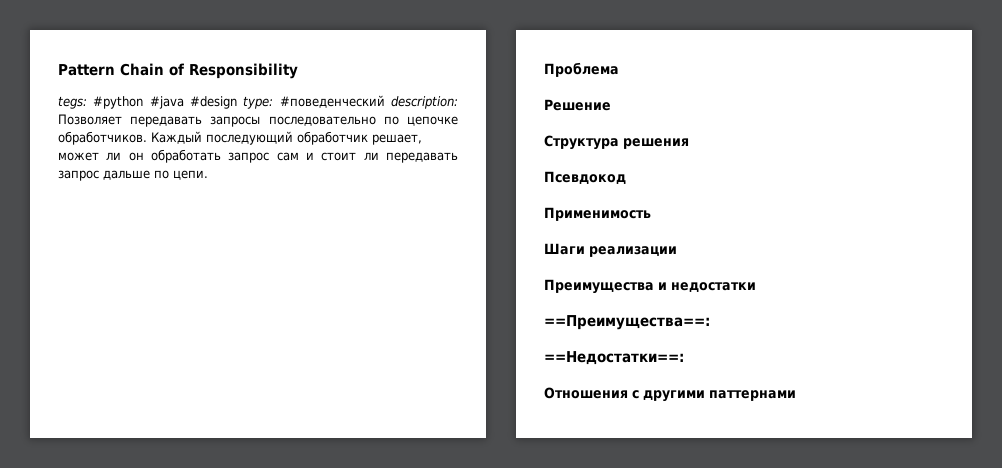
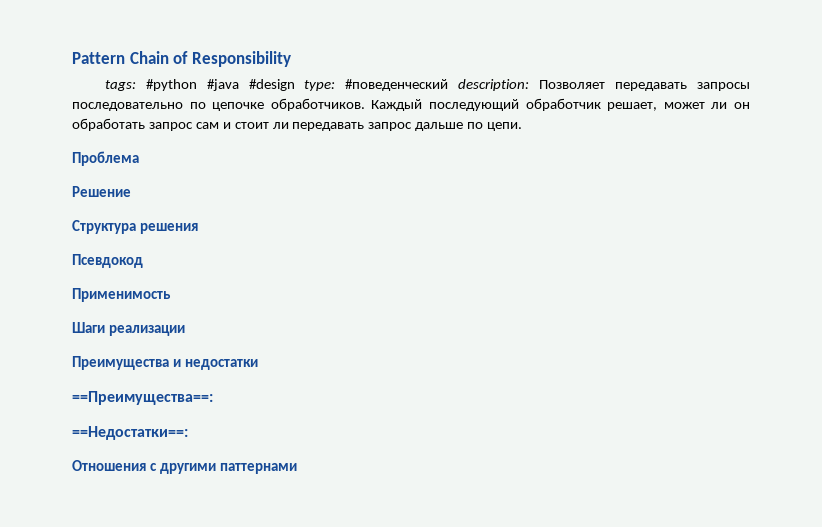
- tegs: #python #java #design type: #поведенческий description: Позволяет передавать запросы последовательно по цепочке обработчиков.
+ tags: #python #java #design type: #поведенческий description: Позволяет передавать запросы последовательно по цепочке обработчиков.

